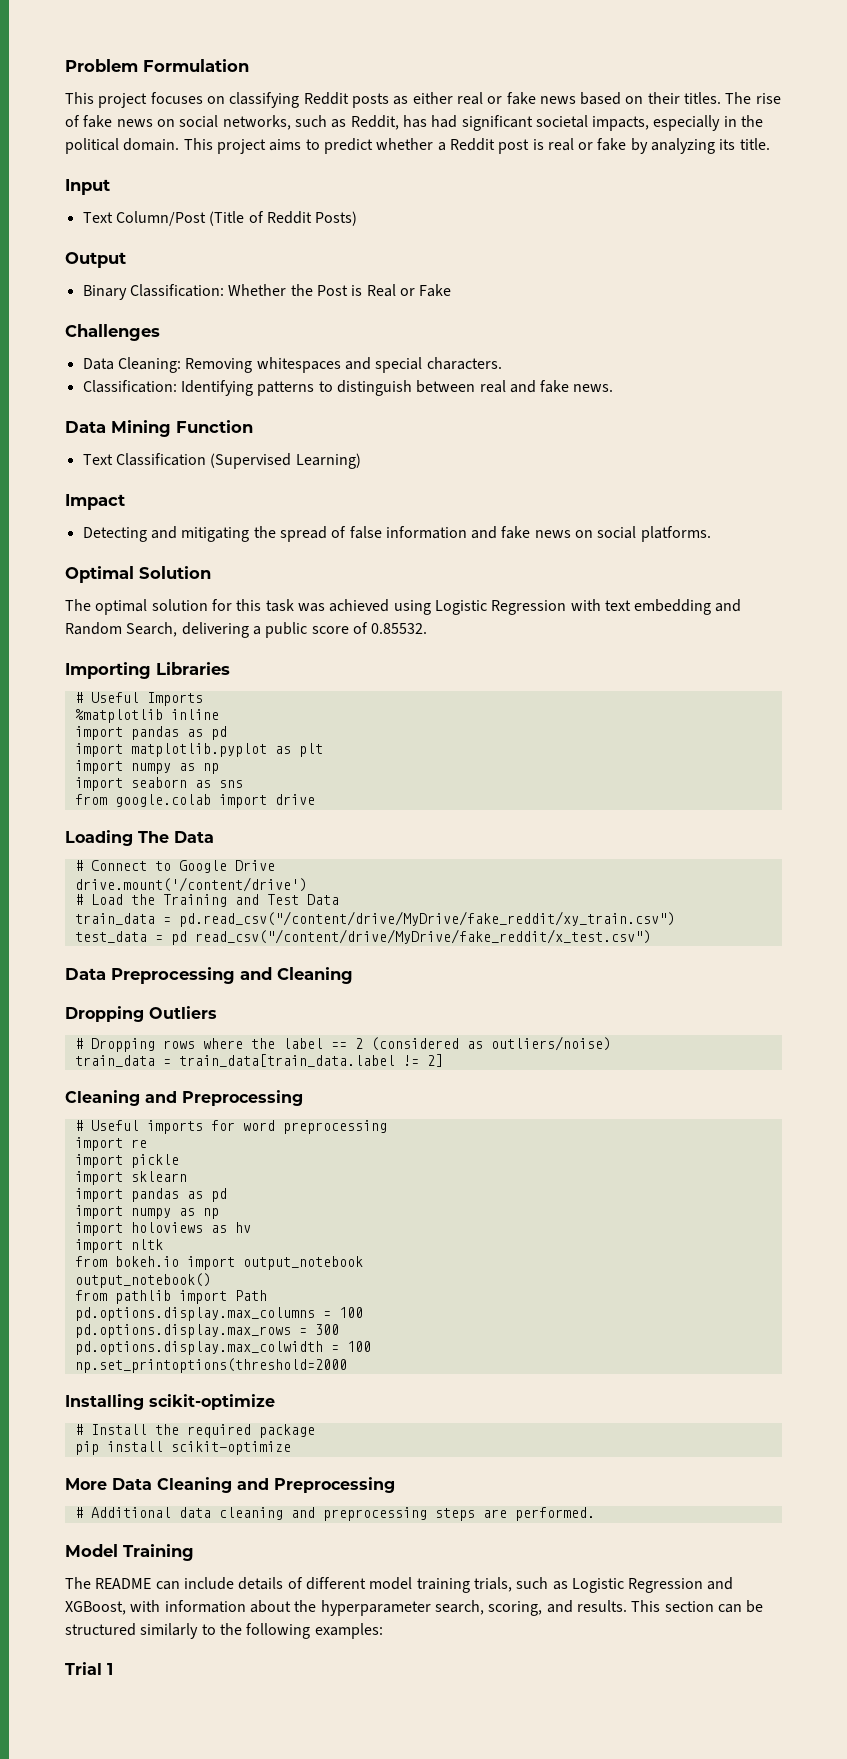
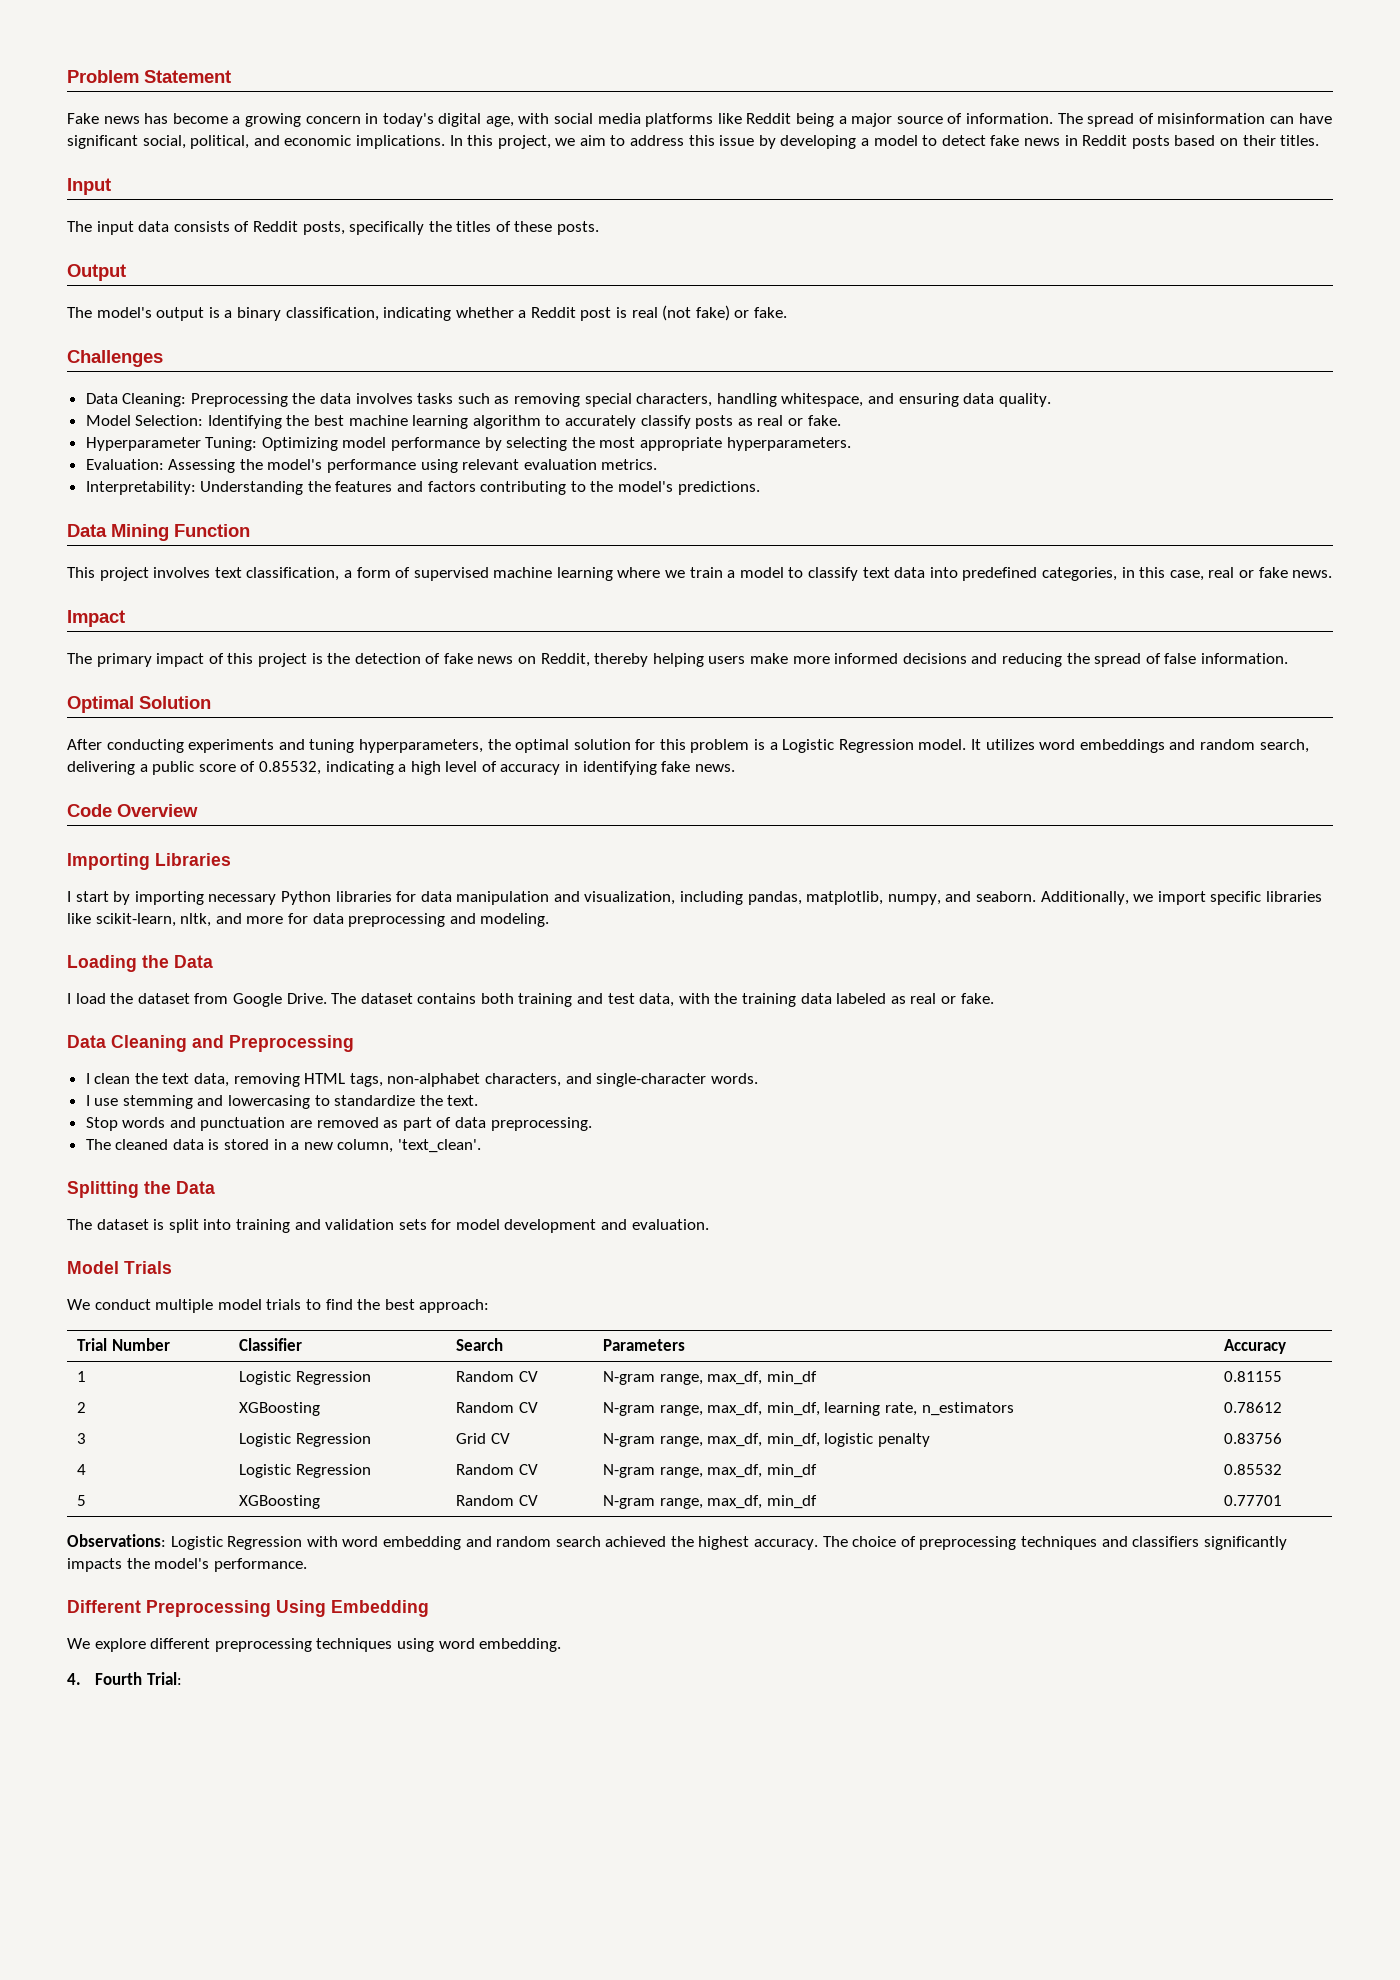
- Problem Formulation
- This project focuses on classifying Reddit posts as either real or fake news based on their titles. The rise of fake news on social networks, such as Reddit, has had significant societal impacts, especially in the political domain. This project aims to predict whether a Reddit post is real or fake by analyzing its title.
+ Problem Statement
+ Fake news has become a growing concern in today's digital age, with social media platforms like Reddit being a major source of information. The spread of misinformation can have significant social, political, and economic implications. In this project, we aim to address this issue by developing a model to detect fake news in Reddit posts based on their titles.
  Input
- Text Column/Post (Title of Reddit Posts)
+ The input data consists of Reddit posts, specifically the titles of these posts.
  Output
- Binary Classification: Whether the Post is Real or Fake
+ The model's output is a binary classification, indicating whether a Reddit post is real (not fake) or fake.
  Challenges
- Data Cleaning: Removing whitespaces and special characters.
- Classification: Identifying patterns to distinguish between real and fake news.
+ Data Cleaning: Preprocessing the data involves tasks such as removing special characters, handling whitespace, and ensuring data quality.
+ Model Selection: Identifying the best machine learning algorithm to accurately classify posts as real or fake.
+ Hyperparameter Tuning: Optimizing model performance by selecting the most appropriate hyperparameters.
+ Evaluation: Assessing the model's performance using relevant evaluation metrics.
+ Interpretability: Understanding the features and factors contributing to the model's predictions.
  Data Mining Function
- Text Classification (Supervised Learning)
+ This project involves text classification, a form of supervised machine learning where we train a model to classify text data into predefined categories, in this case, real or fake news.
  Impact
- Detecting and mitigating the spread of false information and fake news on social platforms.
+ The primary impact of this project is the detection of fake news on Reddit, thereby helping users make more informed decisions and reducing the spread of false information.
  Optimal Solution
- The optimal solution for this task was achieved using Logistic Regression with text embedding and Random Search, delivering a public score of 0.85532.
+ After conducting experiments and tuning hyperparameters, the optimal solution for this problem is a Logistic Regression model. It utilizes word embeddings and random search, delivering a public score of 0.85532, indicating a high level of accuracy in identifying fake news.
+ Code Overview
  Importing Libraries
- # Useful Imports
- %matplotlib inline
- import pandas as pd
- import matplotlib.pyplot as plt
- import numpy as np
- import seaborn as sns
- from google.colab import drive
+ I start by importing necessary Python libraries for data manipulation and visualization, including pandas, matplotlib, numpy, and seaborn. Additionally, we import specific libraries like scikit-learn, nltk, and more for data preprocessing and modeling.
- Loading The Data
- # Connect to Google Drive
- drive.mount('/content/drive')
- # Load the Training and Test Data
- train_data = pd.read_csv("/content/drive/MyDrive/fake_reddit/xy_train.csv")
- test_data = pd read_csv("/content/drive/MyDrive/fake_reddit/x_test.csv")
- Data Preprocessing and Cleaning
- Dropping Outliers
- # Dropping rows where the label == 2 (considered as outliers/noise)
- train_data = train_data[train_data.label != 2]
- Cleaning and Preprocessing
- # Useful imports for word preprocessing
- import re
- import pickle
- import sklearn
- import pandas as pd
- import numpy as np
- import holoviews as hv
- import nltk
- from bokeh.io import output_notebook
- output_notebook()
- from pathlib import Path
- pd.options.display.max_columns = 100
- pd.options.display.max_rows = 300
- pd.options.display.max_colwidth = 100
- np.set_printoptions(threshold=2000
- Installing scikit-optimize
- # Install the required package
- pip install scikit-optimize
- More Data Cleaning and Preprocessing
- # Additional data cleaning and preprocessing steps are performed.
- Model Training
- The README can include details of different model training trials, such as Logistic Regression and XGBoost, with information about the hyperparameter search, scoring, and results. This section can be structured similarly to the following examples:
- Trial 1
+ Loading the Data
+ I load the dataset from Google Drive. The dataset contains both training and test data, with the training data labeled as real or fake.
+ Data Cleaning and Preprocessing
+ I clean the text data, removing HTML tags, non-alphabet characters, and single-character words.
+ I use stemming and lowercasing to standardize the text.
+ Stop words and punctuation are removed as part of data preprocessing.
+ The cleaned data is stored in a new column, 'text_clean'.
+ Splitting the Data
+ The dataset is split into training and validation sets for model development and evaluation.
+ Model Trials
+ We conduct multiple model trials to find the best approach:
+ Trial Number | Classifier | Search | Parameters | Accuracy
+ 1 | Logistic Regression | Random CV | N-gram range, max_df, min_df | 0.81155
+ 2 | XGBoosting | Random CV | N-gram range, max_df, min_df, learning rate, n_estimators | 0.78612
+ 3 | Logistic Regression | Grid CV | N-gram range, max_df, min_df, logistic penalty | 0.83756
+ 4 | Logistic Regression | Random CV | N-gram range, max_df, min_df | 0.85532
+ 5 | XGBoosting | Random CV | N-gram range, max_df, min_df | 0.77701
+ Observations: Logistic Regression with word embedding and random search achieved the highest accuracy. The choice of preprocessing techniques and classifiers significantly impacts the model's performance.
+ Different Preprocessing Using Embedding
+ We explore different preprocessing techniques using word embedding.
+ 4. Fourth Trial:

